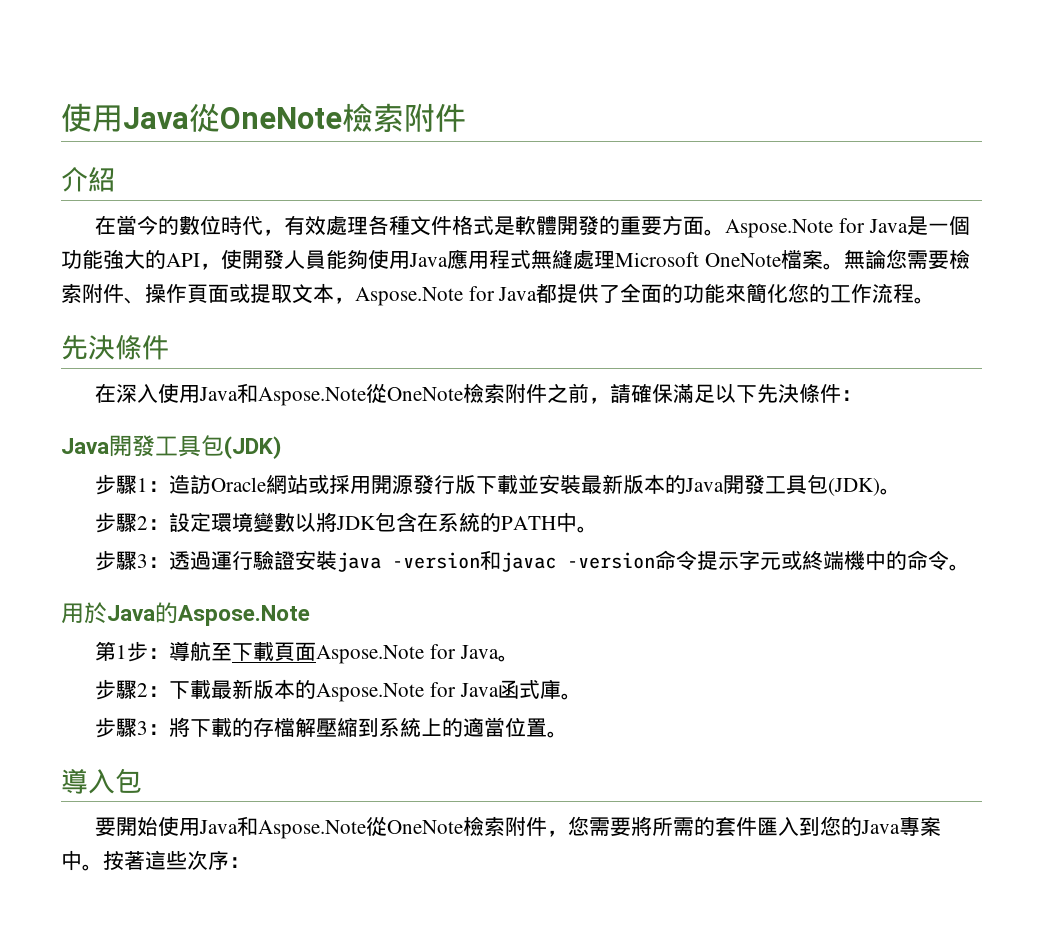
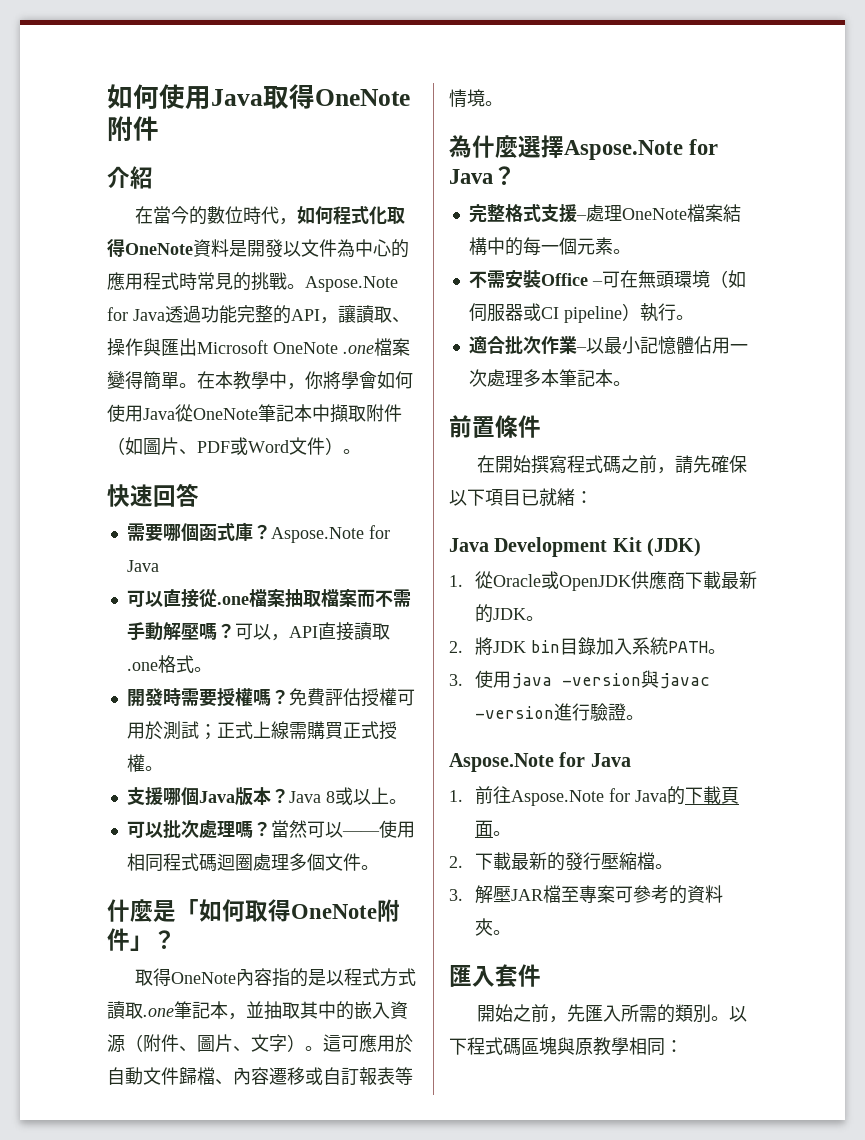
- 使用Java從OneNote檢索附件
+ 如何使用Java取得OneNote附件
- 在當今的數位時代，有效處理各種文件格式是軟體開發的重要方面。Aspose.Note for Java是一個功能強大的API，使開發人員能夠使用Java應用程式無縫處理Microsoft OneNote檔案。無論您需要檢索附件、操作頁面或提取文本，Aspose.Note for Java都提供了全面的功能來簡化您的工作流程。
- 先決條件
- 在深入使用Java和Aspose.Note從OneNote檢索附件之前，請確保滿足以下先決條件：
- Java開發工具包(JDK)
+ 在當今的數位時代，如何程式化取得OneNote資料是開發以文件為中心的應用程式時常見的挑戰。Aspose.Note for Java透過功能完整的API，讓讀取、操作與匯出Microsoft OneNote .one檔案變得簡單。在本教學中，你將學會如何使用Java從OneNote筆記本中擷取附件（如圖片、PDF或Word文件）。
+ 快速回答
+ 需要哪個函式庫？Aspose.Note for Java
+ 可以直接從.one檔案抽取檔案而不需手動解壓嗎？可以，API直接讀取.one格式。
+ 開發時需要授權嗎？免費評估授權可用於測試；正式上線需購買正式授權。
+ 支援哪個Java版本？Java 8或以上。
+ 可以批次處理嗎？當然可以——使用相同程式碼迴圈處理多個文件。
+ 什麼是「如何取得OneNote附件」？
+ 取得OneNote內容指的是以程式方式讀取.one筆記本，並抽取其中的嵌入資源（附件、圖片、文字）。這可應用於自動文件歸檔、內容遷移或自訂報表等情境。
+ 為什麼選擇Aspose.Note for Java？
+ 完整格式支援–處理OneNote檔案結構中的每一個元素。
+ 不需安裝Office –可在無頭環境（如伺服器或CI pipeline）執行。
+ 適合批次作業–以最小記憶體佔用一次處理多本筆記本。
+ 前置條件
+ 在開始撰寫程式碼之前，請先確保以下項目已就緒：
+ Java Development Kit (JDK)
- 步驟1：造訪Oracle網站或採用開源發行版下載並安裝最新版本的Java開發工具包(JDK)。
- 步驟2：設定環境變數以將JDK包含在系統的PATH中。
- 步驟3：透過運行驗證安裝java -version和javac -version命令提示字元或終端機中的命令。
- 用於Java的Aspose.Note
- 第1步：導航至下載頁面Aspose.Note for Java。
- 步驟2：下載最新版本的Aspose.Note for Java函式庫。
- 步驟3：將下載的存檔解壓縮到系統上的適當位置。
- 導入包
- 要開始使用Java和Aspose.Note從OneNote檢索附件，您需要將所需的套件匯入到您的Java專案中。按著這些次序：
+ 1.從Oracle或OpenJDK供應商下載最新的JDK。
+ 2.將JDK bin目錄加入系統PATH。
+ 3.使用java -version與javac -version進行驗證。
+ Aspose.Note for Java
+ 1.前往Aspose.Note for Java的下載頁面。
+ 2.下載最新的發行壓縮檔。
+ 3.解壓JAR檔至專案可參考的資料夾。
+ 匯入套件
+ 開始之前，先匯入所需的類別。以下程式碼區塊與原教學相同：

